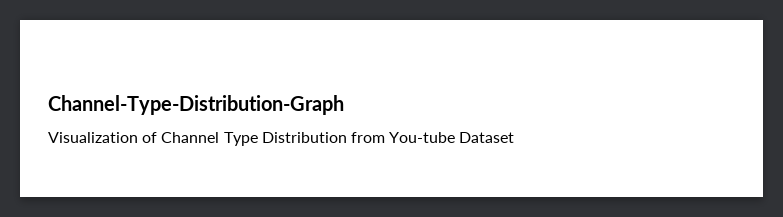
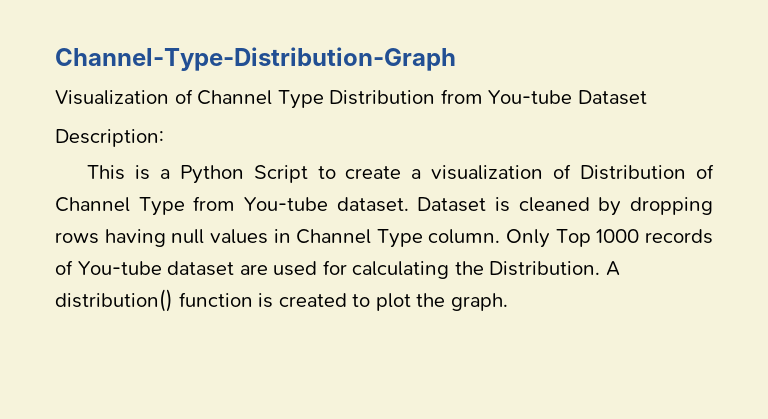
+ Description:
+ This is a Python Script to create a visualization of Distribution of Channel Type from You-tube dataset. Dataset is cleaned by dropping rows having null values in Channel Type column. Only Top 1000 records of You-tube dataset are used for calculating the Distribution. A distribution() function is created to plot the graph.

